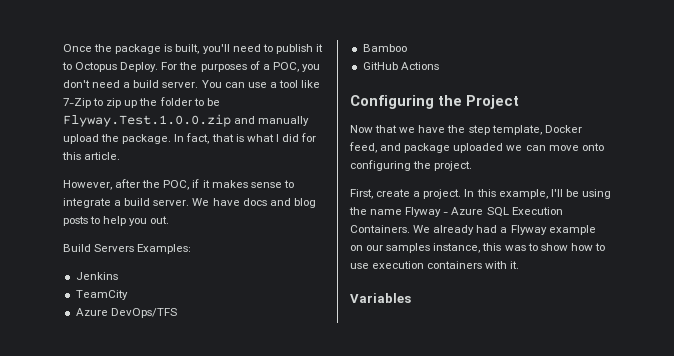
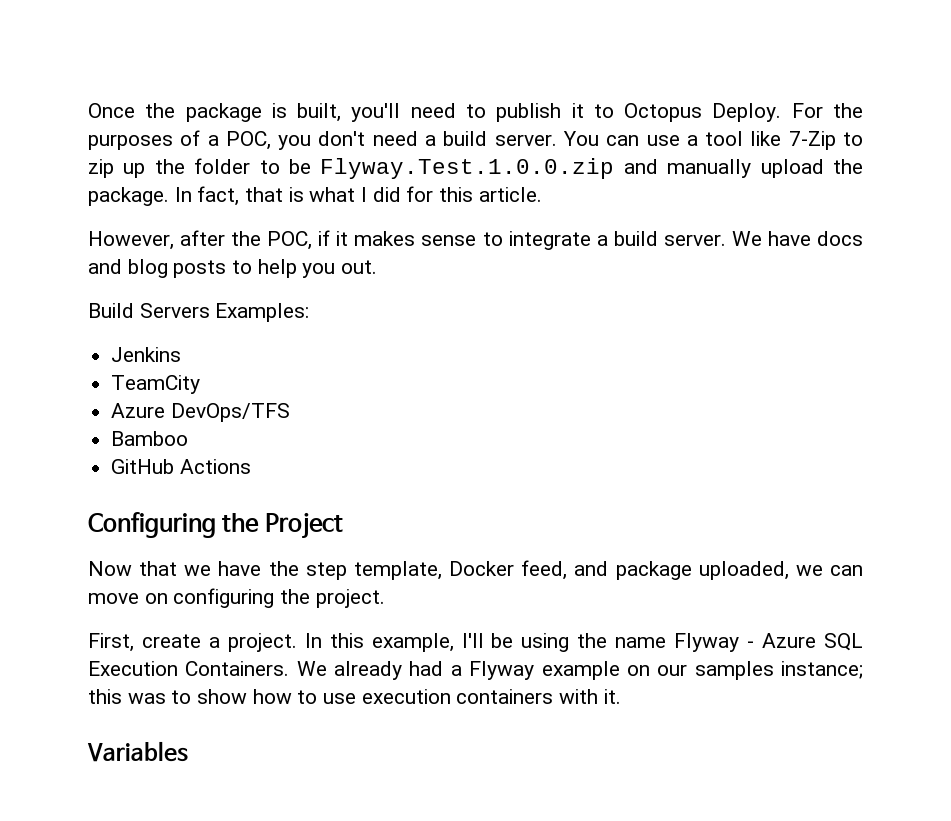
- Now that we have the step template, Docker feed, and package uploaded we can move onto configuring the project.
+ Now that we have the step template, Docker feed, and package uploaded, we can move on configuring the project.
- We already had a Flyway example on our samples instance, this was to show how to use execution containers with it.
+ We already had a Flyway example on our samples instance; this was to show how to use execution containers with it.

